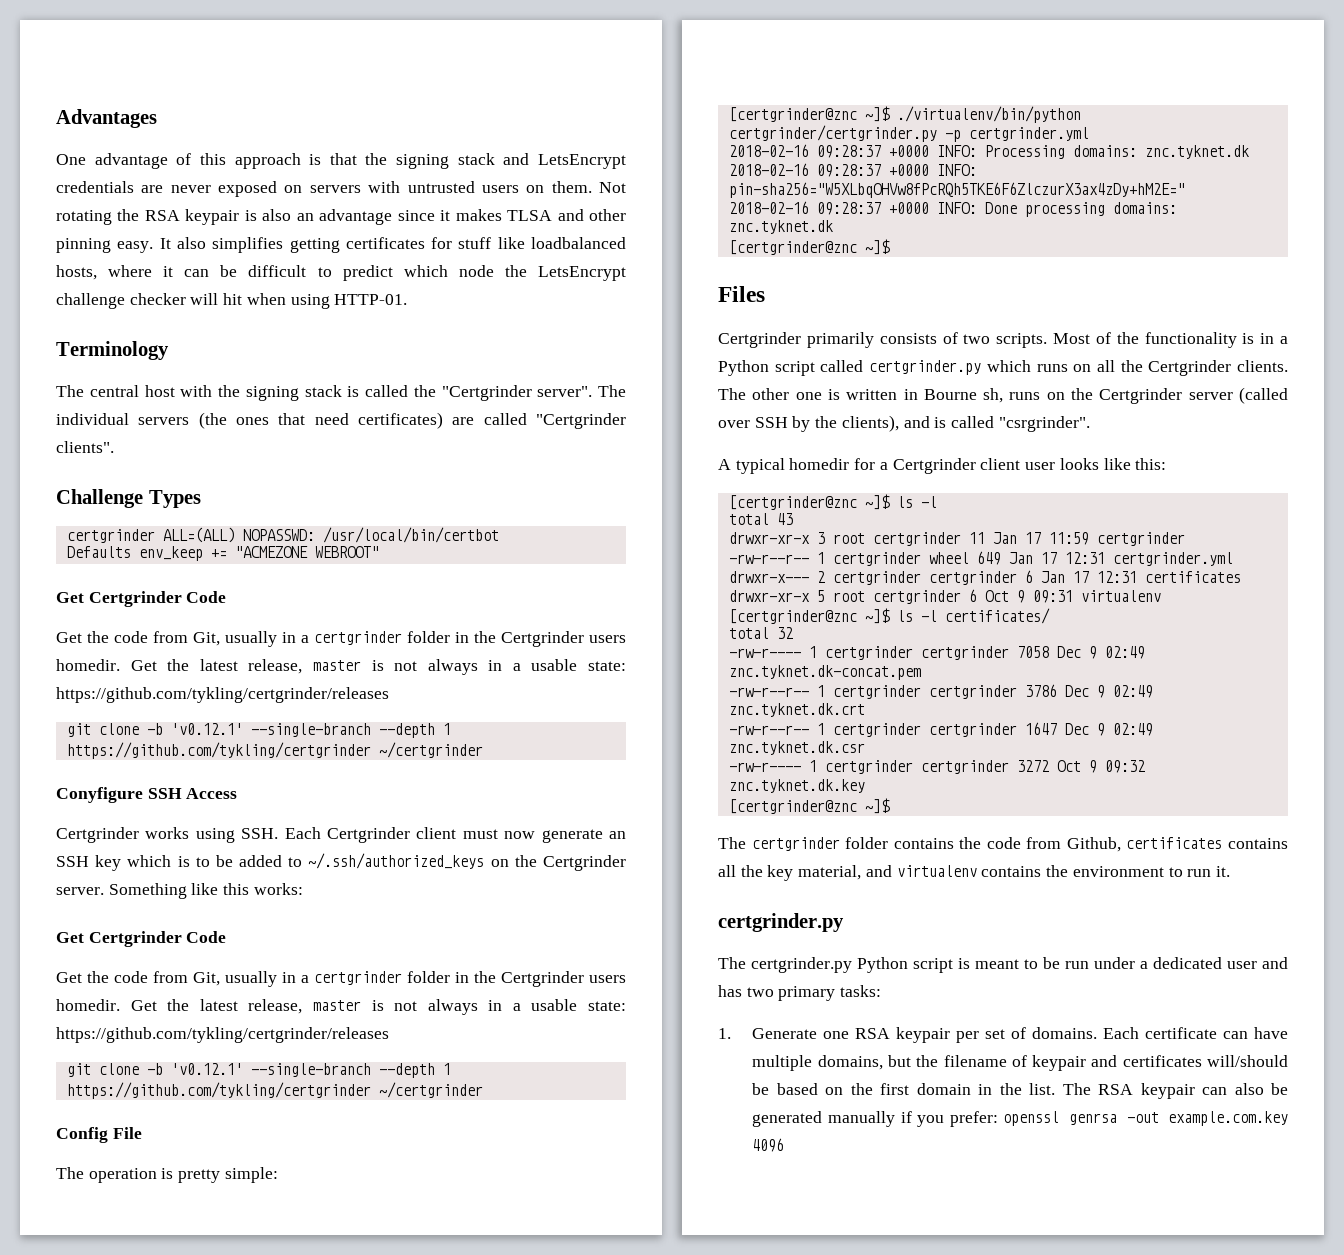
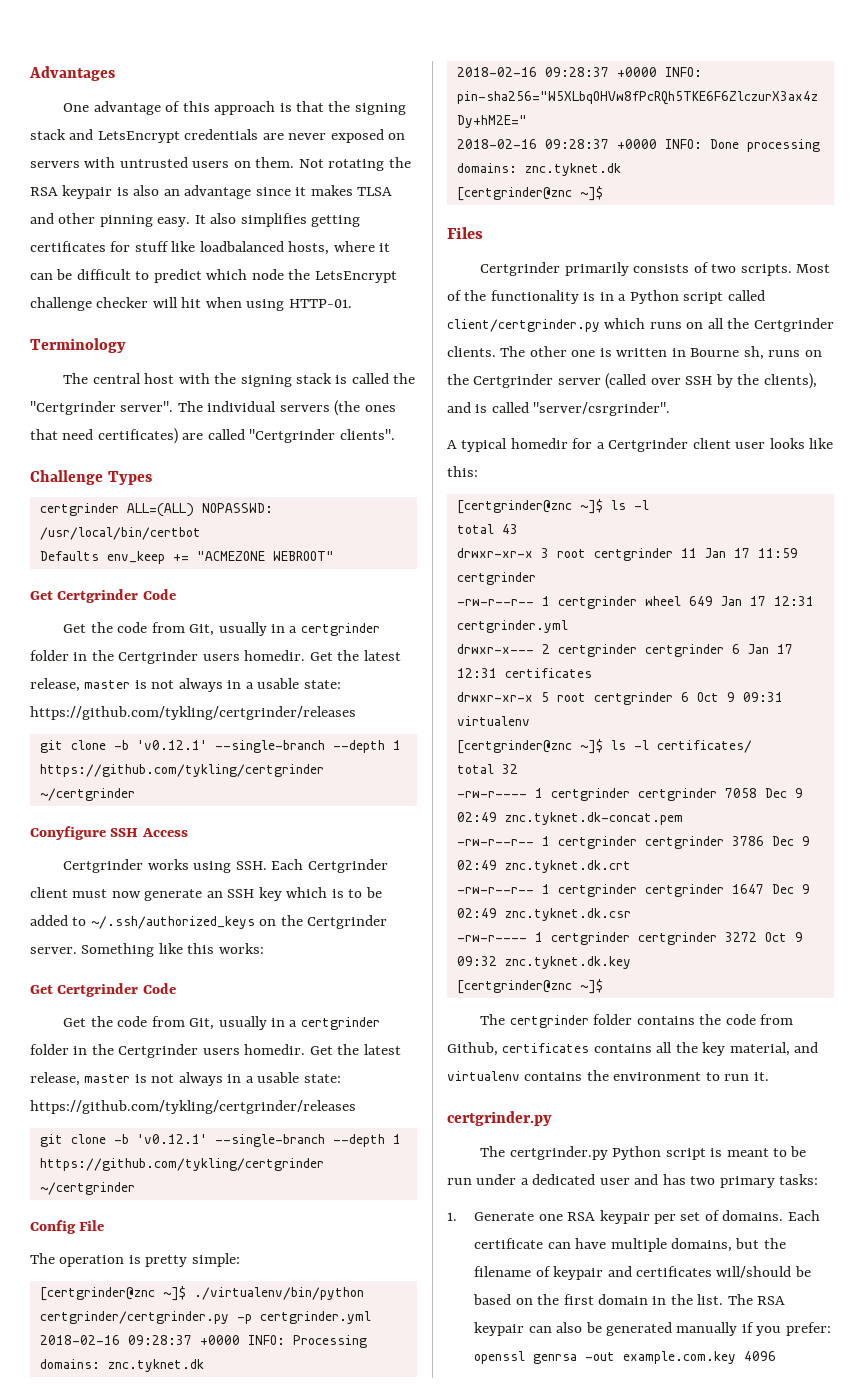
- Most of the functionality is in a Python script called certgrinder.py which runs on all the Certgrinder clients.
+ Most of the functionality is in a Python script called client/certgrinder.py which runs on all the Certgrinder clients.
- The other one is written in Bourne sh, runs on the Certgrinder server (called over SSH by the clients), and is called "csrgrinder".
+ The other one is written in Bourne sh, runs on the Certgrinder server (called over SSH by the clients), and is called "server/csrgrinder".

